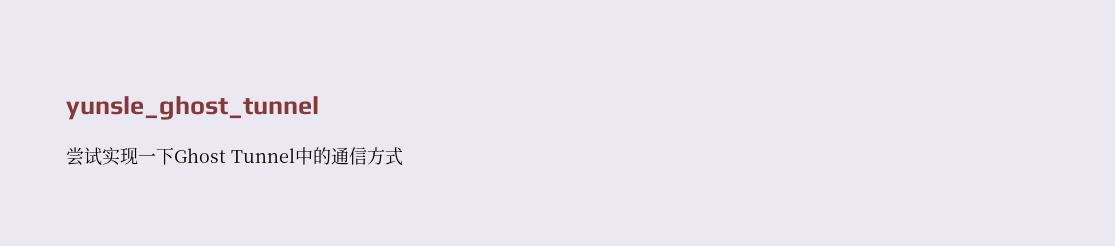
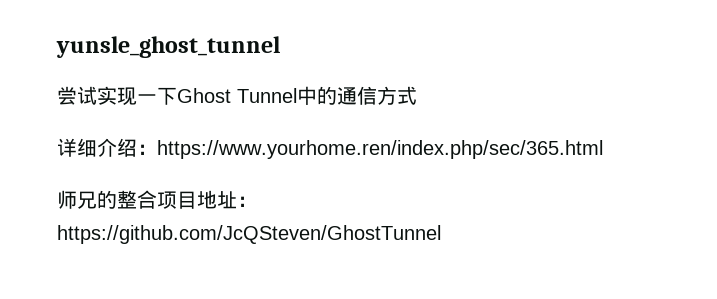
+ 详细介绍：https://www.yourhome.ren/index.php/sec/365.html
+ 师兄的整合项目地址：https://github.com/JcQSteven/GhostTunnel

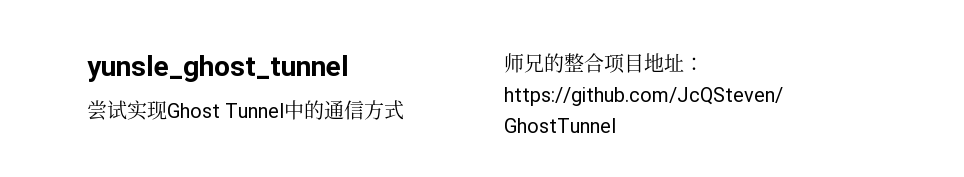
- 尝试实现一下Ghost Tunnel中的通信方式
+ 尝试实现Ghost Tunnel中的通信方式
- 详细介绍：https://www.yourhome.ren/index.php/sec/365.html

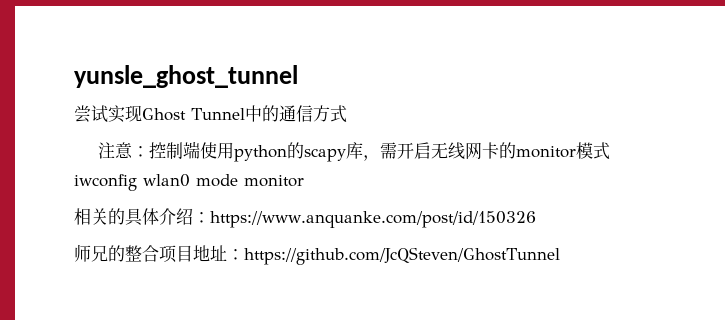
+ 注意：控制端使用python的scapy库，需开启无线网卡的monitor模式iwconfig wlan0 mode monitor
+ 相关的具体介绍：https://www.anquanke.com/post/id/150326

